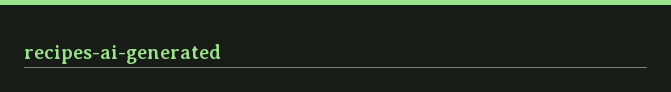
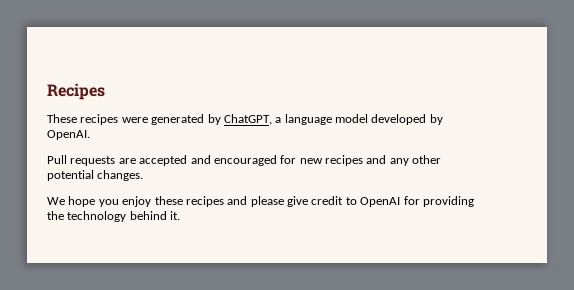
- recipes-ai-generated
+ Recipes
+ These recipes were generated by ChatGPT, a language model developed by OpenAI.
+ Pull requests are accepted and encouraged for new recipes and any other potential changes.
+ We hope you enjoy these recipes and please give credit to OpenAI for providing the technology behind it.

